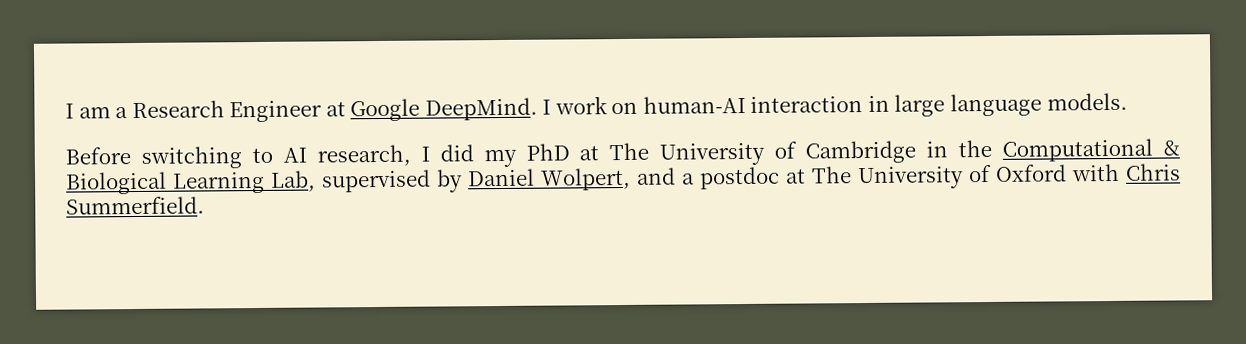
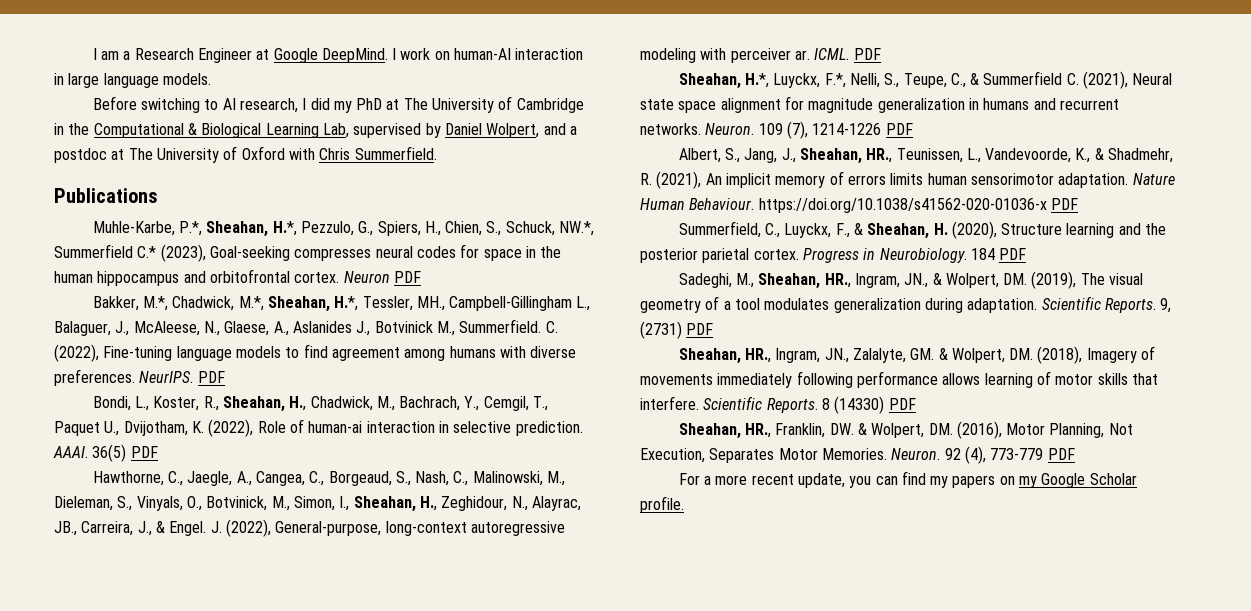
+ Publications
+ Muhle-Karbe, P.*, Sheahan, H.*, Pezzulo, G., Spiers, H., Chien, S., Schuck, NW.*, Summerfield C.* (2023), Goal-seeking compresses neural codes for space in the human hippocampus and orbitofrontal cortex. Neuron PDF
+ Bakker, M.*, Chadwick, M.*, Sheahan, H.*, Tessler, MH., Campbell-Gillingham L., Balaguer, J., McAleese, N., Glaese, A., Aslanides J., Botvinick M., Summerfield. C. (2022), Fine-tuning language models to find agreement among humans with diverse preferences. NeurIPS. PDF
+ Bondi, L., Koster, R., Sheahan, H., Chadwick, M., Bachrach, Y., Cemgil, T., Paquet U., Dvijotham, K. (2022), Role of human-ai interaction in selective prediction. AAAI. 36(5) PDF
+ Hawthorne, C., Jaegle, A., Cangea, C., Borgeaud, S., Nash, C., Malinowski, M., Dieleman, S., Vinyals, O., Botvinick, M., Simon, I., Sheahan, H., Zeghidour, N., Alayrac, JB., Carreira, J., & Engel. J. (2022), General-purpose, long-context autoregressive modeling with perceiver ar. ICML. PDF
+ Sheahan, H.*, Luyckx, F.*, Nelli, S., Teupe, C., & Summerfield C. (2021), Neural state space alignment for magnitude generalization in humans and recurrent networks. Neuron. 109 (7), 1214-1226 PDF
+ Albert, S., Jang, J., Sheahan, HR., Teunissen, L., Vandevoorde, K., & Shadmehr, R. (2021), An implicit memory of errors limits human sensorimotor adaptation. Nature Human Behaviour. https://doi.org/10.1038/s41562-020-01036-x PDF
+ Summerfield, C., Luyckx, F., & Sheahan, H. (2020), Structure learning and the posterior parietal cortex. Progress in Neurobiology. 184 PDF
+ Sadeghi, M., Sheahan, HR., Ingram, JN., & Wolpert, DM. (2019), The visual geometry of a tool modulates generalization during adaptation. Scientific Reports. 9, (2731) PDF
+ Sheahan, HR., Ingram, JN., Zalalyte, GM. & Wolpert, DM. (2018), Imagery of movements immediately following performance allows learning of motor skills that interfere. Scientific Reports. 8 (14330) PDF
+ Sheahan, HR., Franklin, DW. & Wolpert, DM. (2016), Motor Planning, Not Execution, Separates Motor Memories. Neuron. 92 (4), 773-779 PDF
+ For a more recent update, you can find my papers on my Google Scholar profile.

